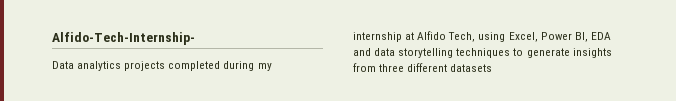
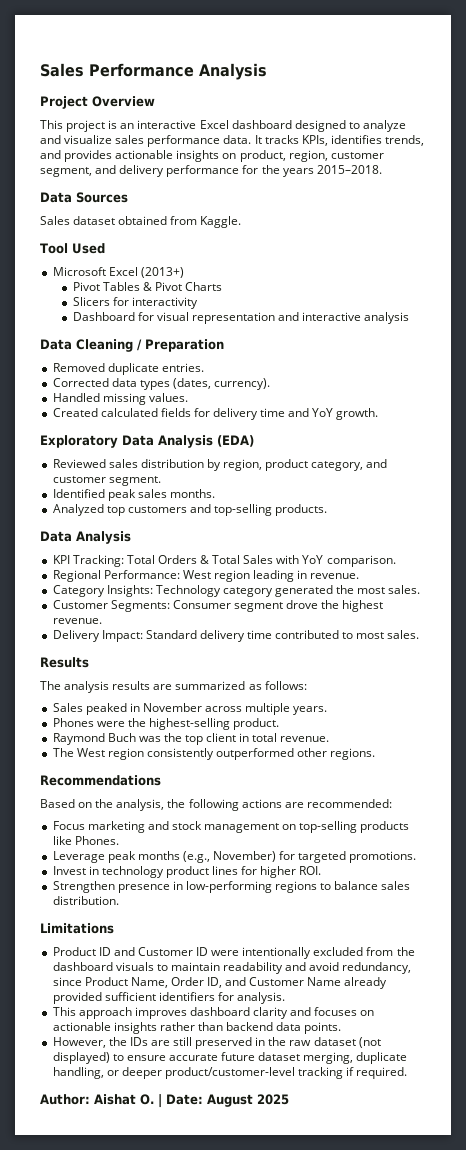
- Alfido-Tech-Internship-
- Data analytics projects completed during my internship at Alfido Tech, using Excel, Power BI, EDA and data storytelling techniques to generate insights from three different datasets
+ Sales Performance Analysis
+ Project Overview
+ This project is an interactive Excel dashboard designed to analyze and visualize sales performance data. It tracks KPIs, identifies trends, and provides actionable insights on product, region, customer segment, and delivery performance for the years 2015–2018.
+ Data Sources
+ Sales dataset obtained from Kaggle.
+ Tool Used
+ Microsoft Excel (2013+)
+ Pivot Tables & Pivot Charts
+ Slicers for interactivity
+ Dashboard for visual representation and interactive analysis
+ Data Cleaning / Preparation
+ Removed duplicate entries.
+ Corrected data types (dates, currency).
+ Handled missing values.
+ Created calculated fields for delivery time and YoY growth.
+ Exploratory Data Analysis (EDA)
+ Reviewed sales distribution by region, product category, and customer segment.
+ Identified peak sales months.
+ Analyzed top customers and top-selling products.
+ Data Analysis
+ KPI Tracking: Total Orders & Total Sales with YoY comparison.
+ Regional Performance: West region leading in revenue.
+ Category Insights: Technology category generated the most sales.
+ Customer Segments: Consumer segment drove the highest revenue.
+ Delivery Impact: Standard delivery time contributed to most sales.
+ Results
+ The analysis results are summarized as follows:
+ Sales peaked in November across multiple years.
+ Phones were the highest-selling product.
+ Raymond Buch was the top client in total revenue.
+ The West region consistently outperformed other regions.
+ Recommendations
+ Based on the analysis, the following actions are recommended:
+ Focus marketing and stock management on top-selling products like Phones.
+ Leverage peak months (e.g., November) for targeted promotions.
+ Invest in technology product lines for higher ROI.
+ Strengthen presence in low-performing regions to balance sales distribution.
+ Limitations
+ Product ID and Customer ID were intentionally excluded from the dashboard visuals to maintain readability and avoid redundancy, since Product Name, Order ID, and Customer Name already provided sufficient identifiers for analysis.
+ This approach improves dashboard clarity and focuses on actionable insights rather than backend data points.
+ However, the IDs are still preserved in the raw dataset (not displayed) to ensure accurate future dataset merging, duplicate handling, or deeper product/customer-level tracking if required.
+ Author: Aishat O. | Date: August 2025

